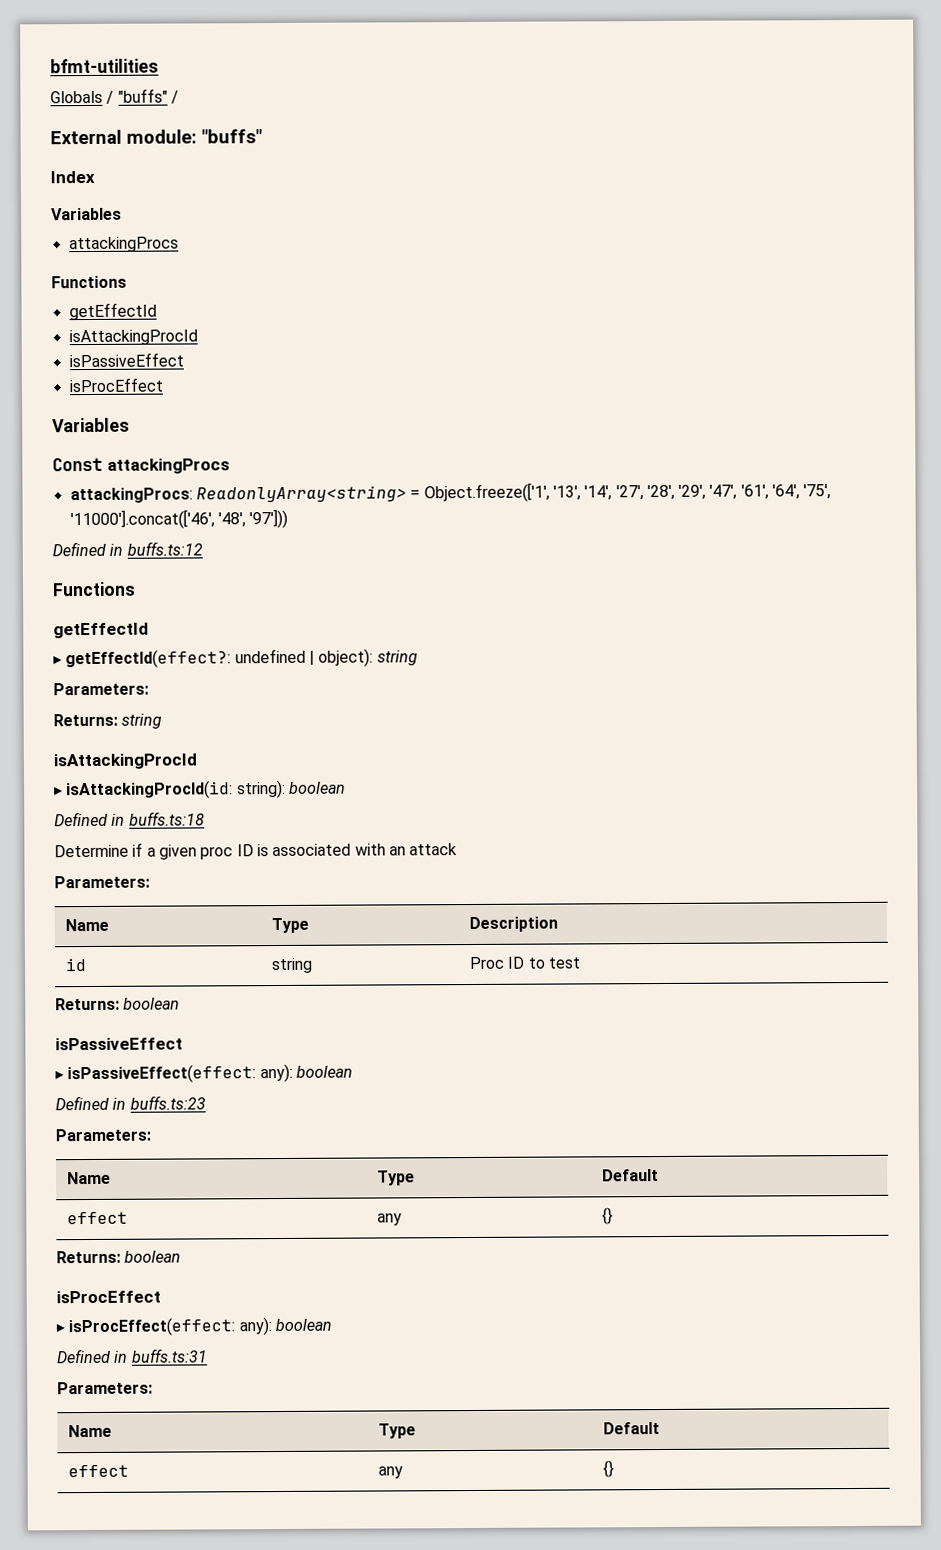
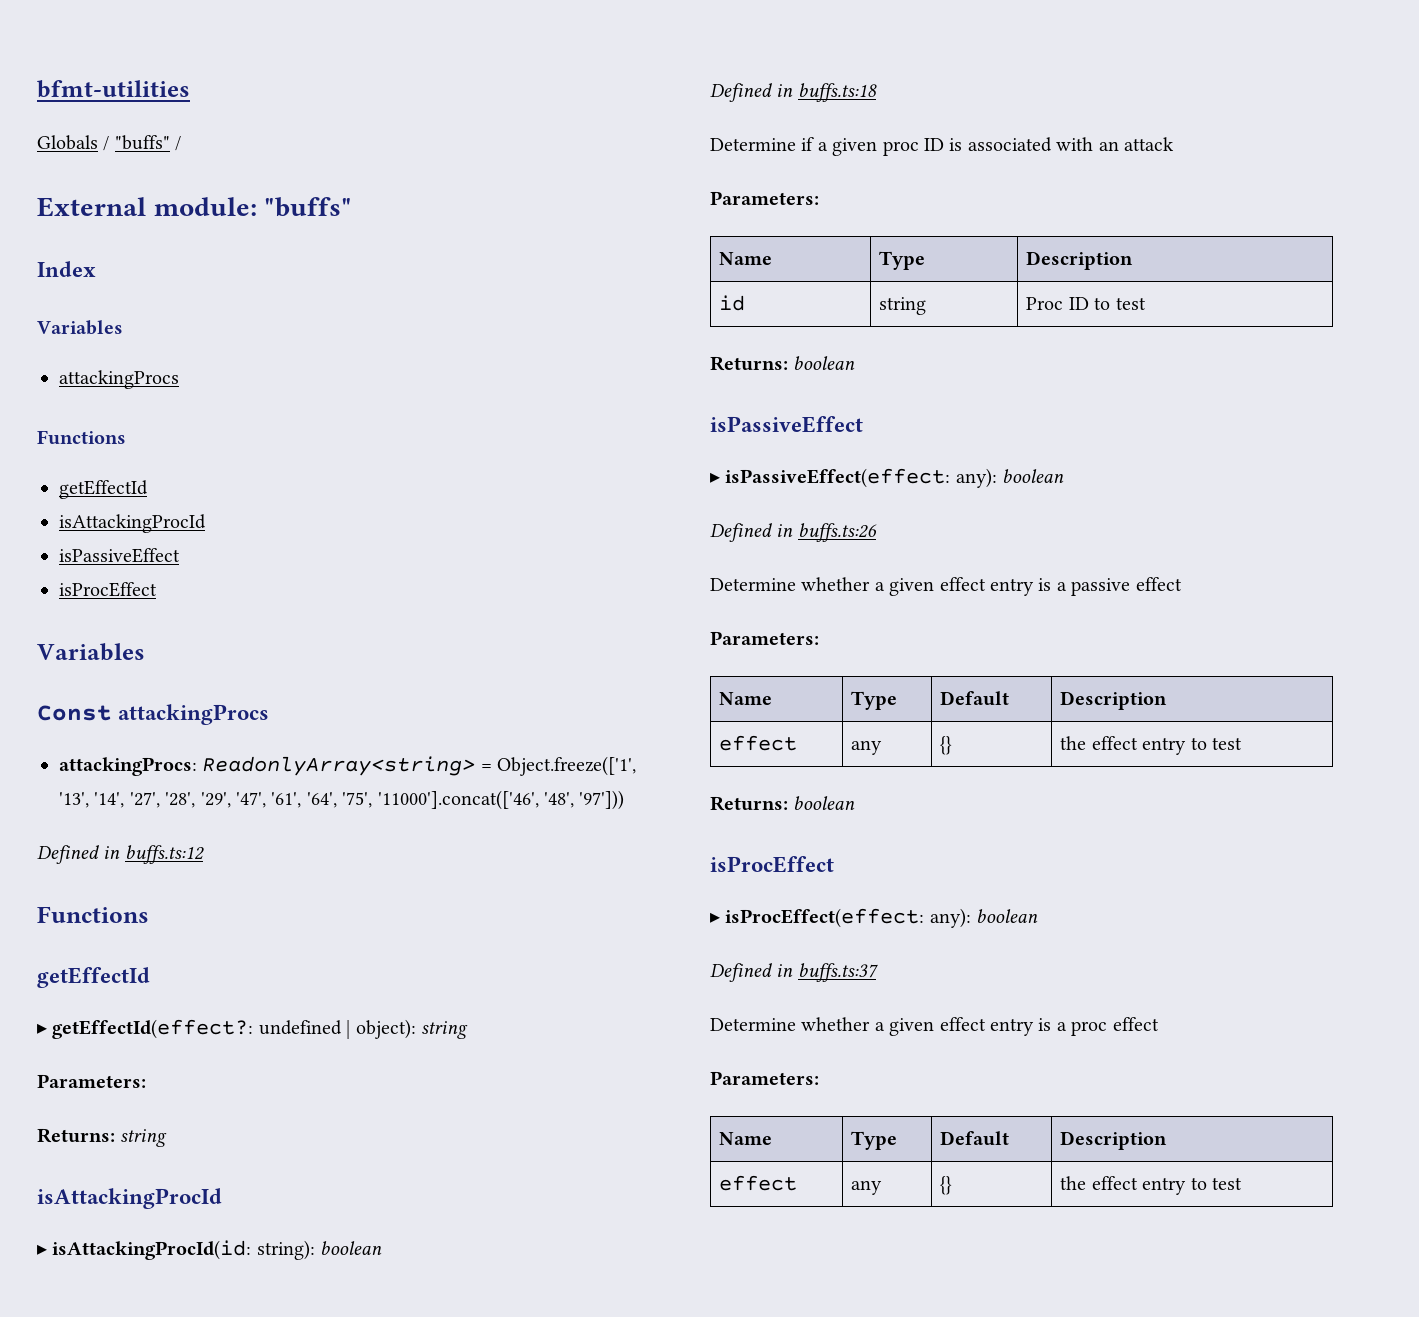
- Defined in buffs.ts:23
+ Defined in buffs.ts:26
+ Determine whether a given effect entry is a passive effect
  Parameters:
- Name | Type | Default
- effect | any | {}
+ Name | Type | Default | Description
+ effect | any | {} | the effect entry to test
- Defined in buffs.ts:31
+ Defined in buffs.ts:37
+ Determine whether a given effect entry is a proc effect
  Parameters:
- Name | Type | Default
- effect | any | {}
+ Name | Type | Default | Description
+ effect | any | {} | the effect entry to test

